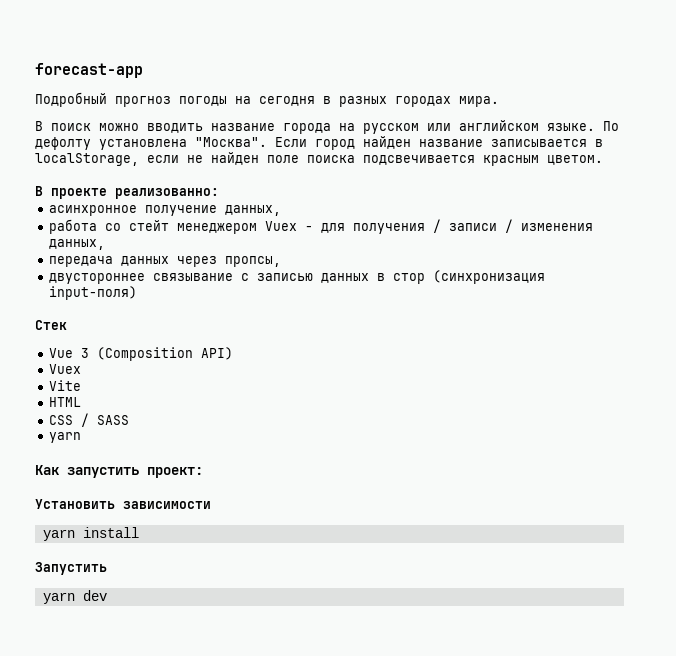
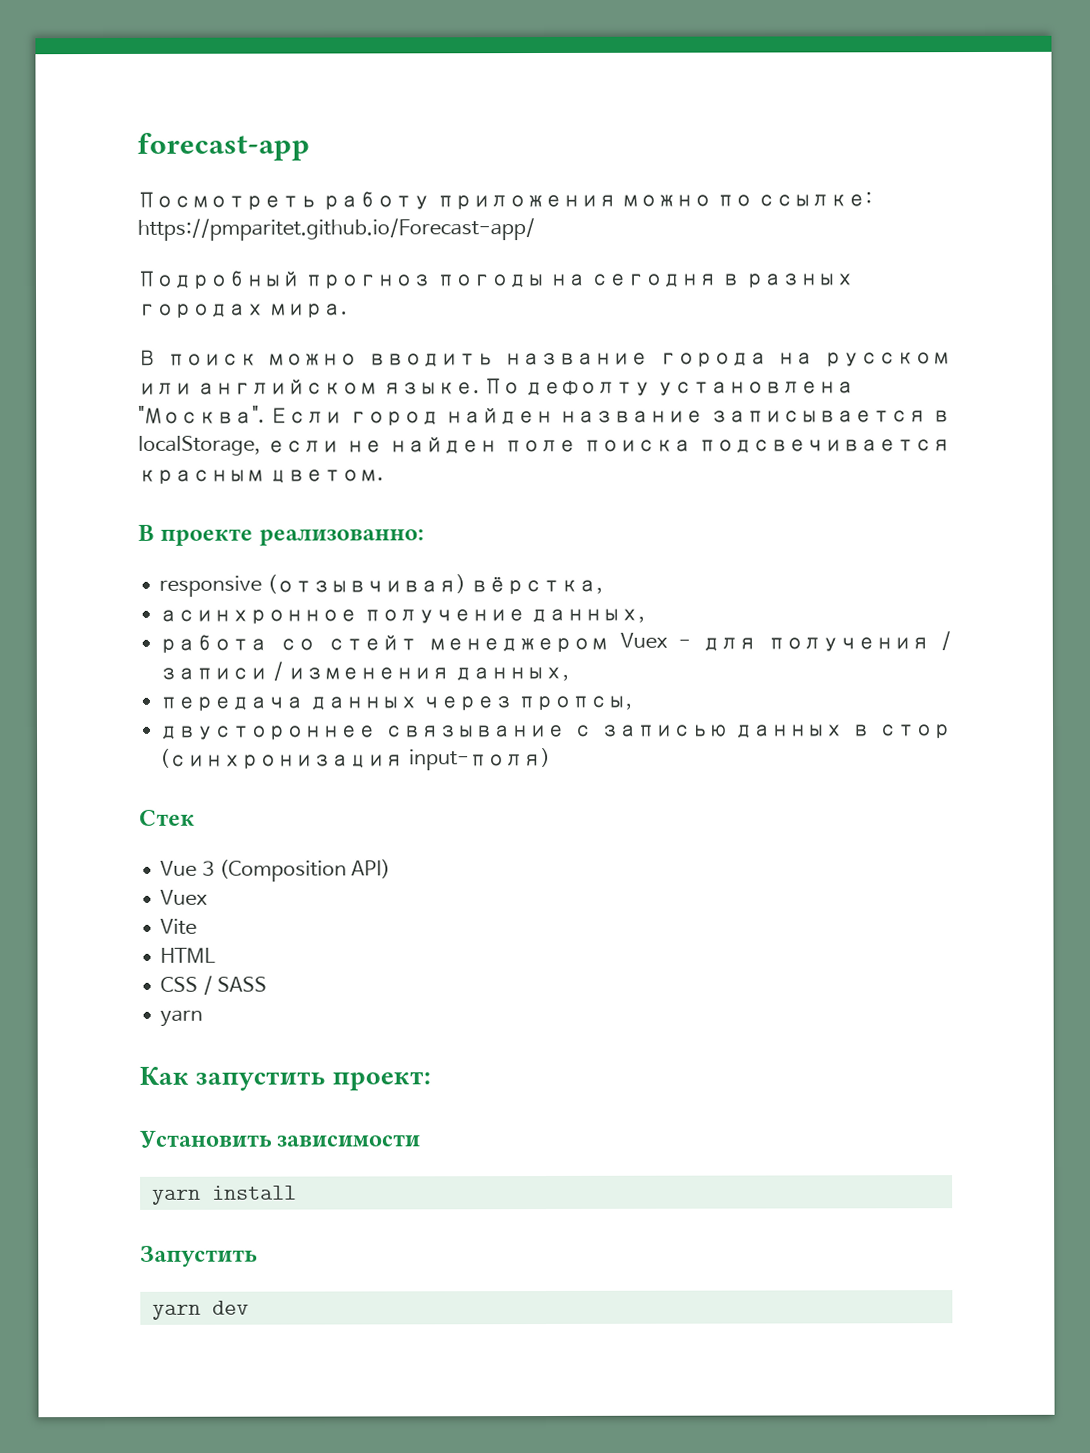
+ Посмотреть работу приложения можно по ссылке: https://pmparitet.github.io/Forecast-app/
+ responsive (отзывчивая) вёрстка,

